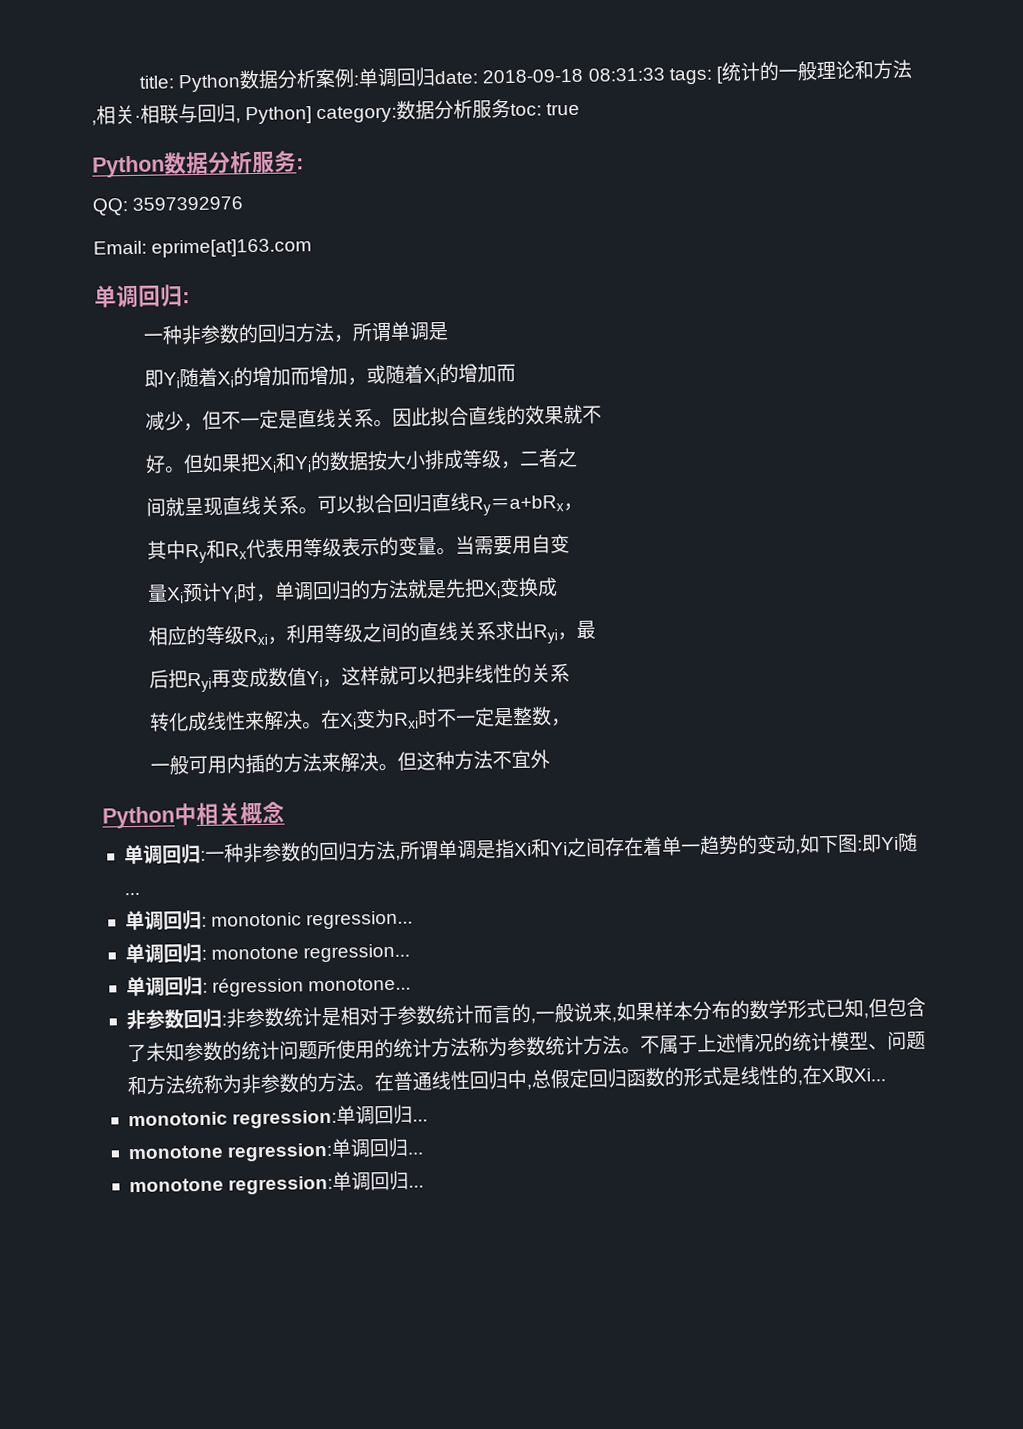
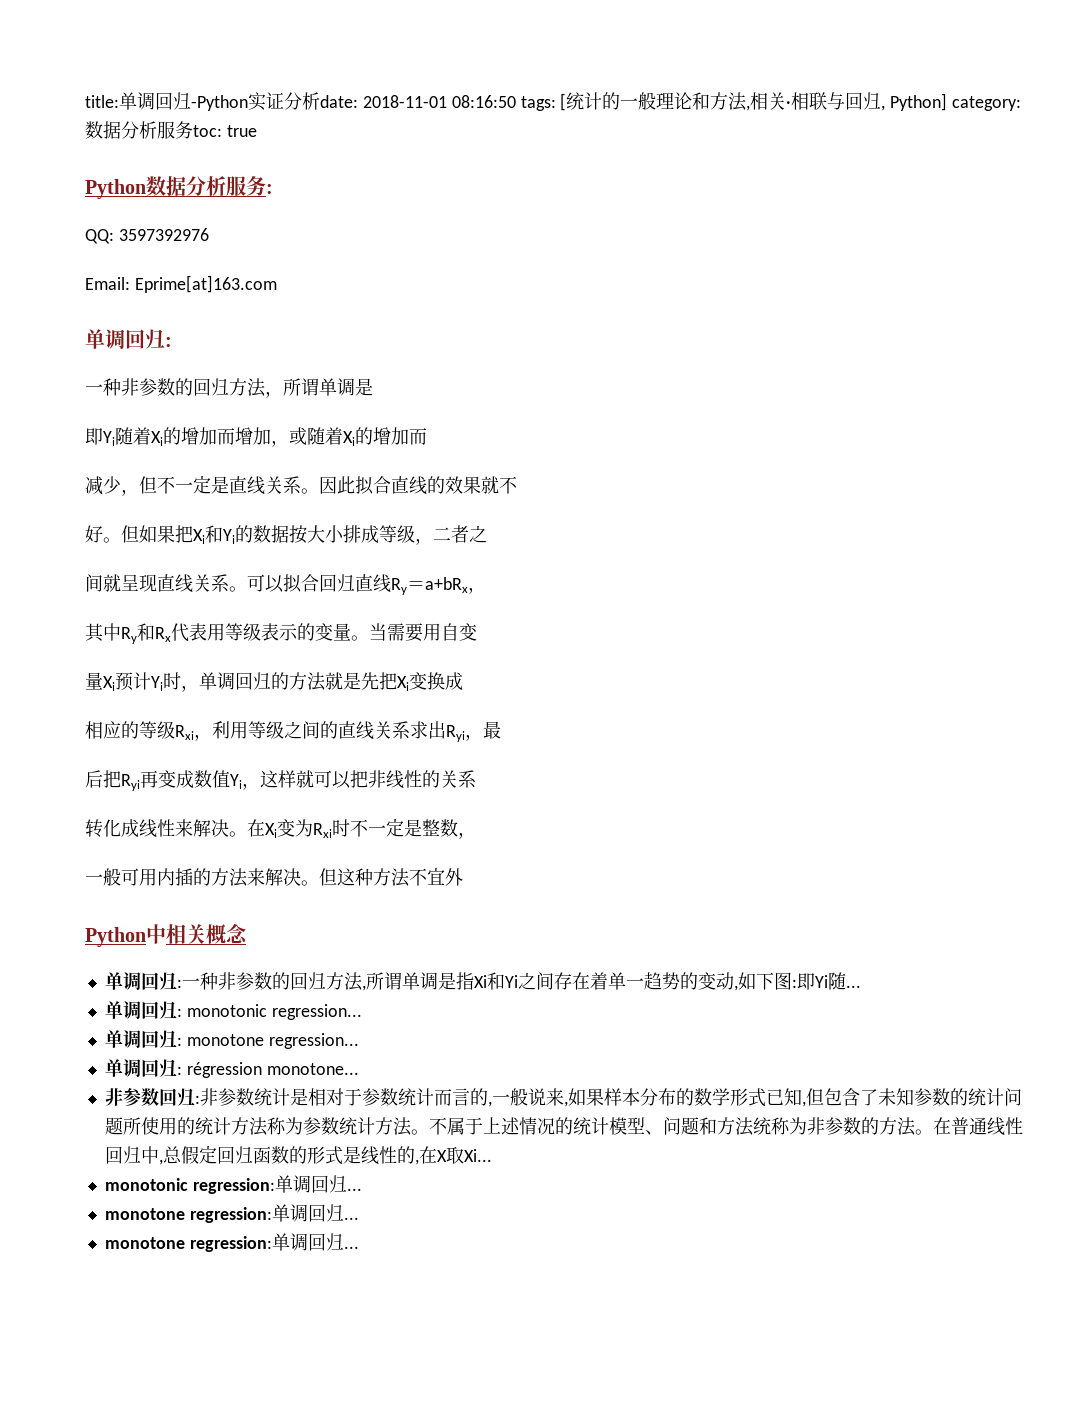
- title: Python数据分析案例:单调回归date: 2018-09-18 08:31:33 tags: [统计的一般理论和方法,相关·相联与回归, Python] category:数据分析服务toc: true
+ title:单调回归-Python实证分析date: 2018-11-01 08:16:50 tags: [统计的一般理论和方法,相关·相联与回归, Python] category:数据分析服务toc: true
- Email: eprime[at]163.com
+ Email: Eprime[at]163.com

